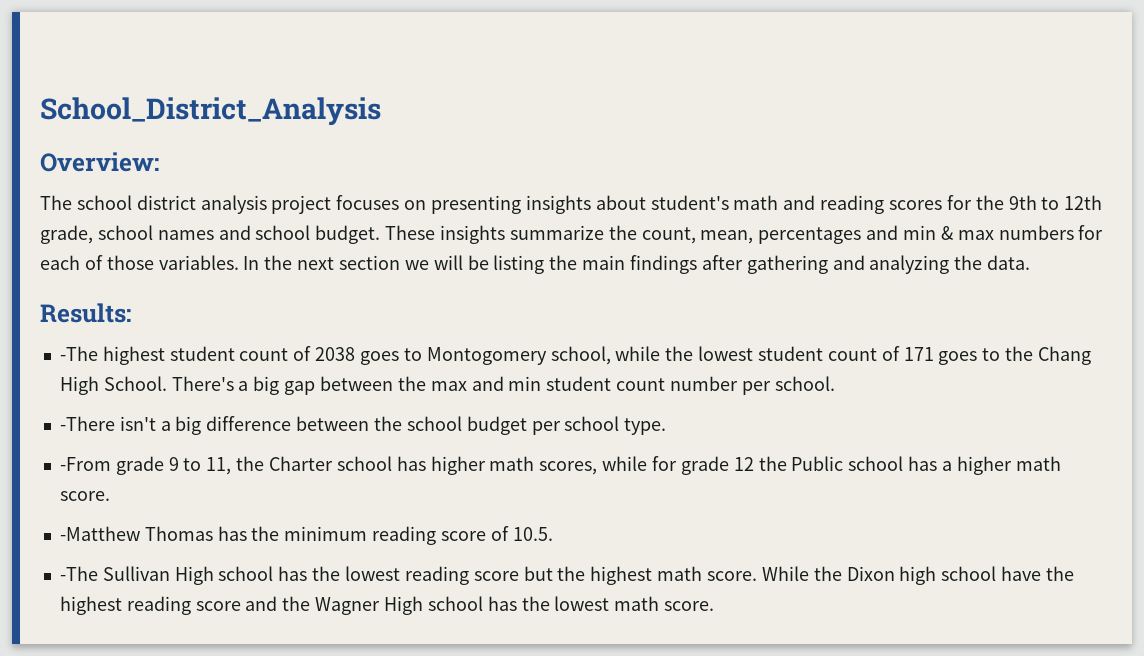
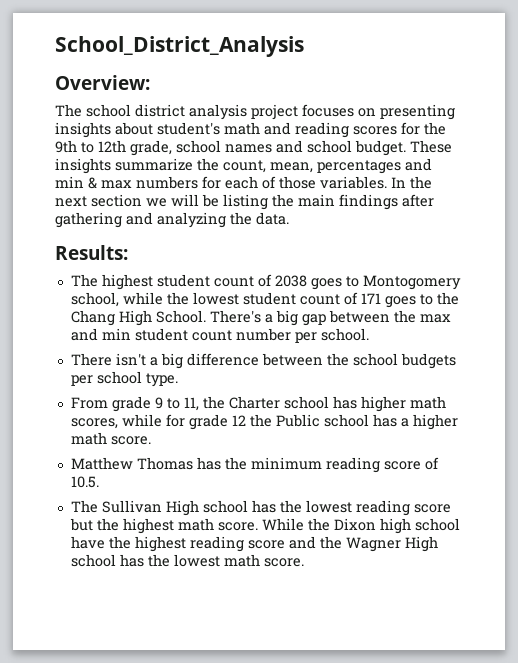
- -The highest student count of 2038 goes to Montogomery school, while the lowest student count of 171 goes to the Chang High School.
+ The highest student count of 2038 goes to Montogomery school, while the lowest student count of 171 goes to the Chang High School.
- -There isn't a big difference between the school budget per school type.
+ There isn't a big difference between the school budgets per school type.
- -From grade 9 to 11, the Charter school has higher math scores, while for grade 12 the Public school has a higher math score.
+ From grade 9 to 11, the Charter school has higher math scores, while for grade 12 the Public school has a higher math score.
- -Matthew Thomas has the minimum reading score of 10.5.
+ Matthew Thomas has the minimum reading score of 10.5.
- -The Sullivan High school has the lowest reading score but the highest math score.
+ The Sullivan High school has the lowest reading score but the highest math score.

